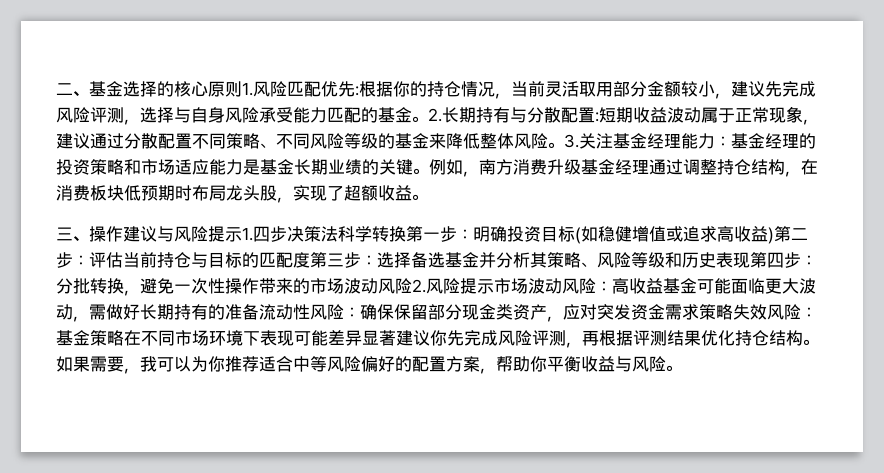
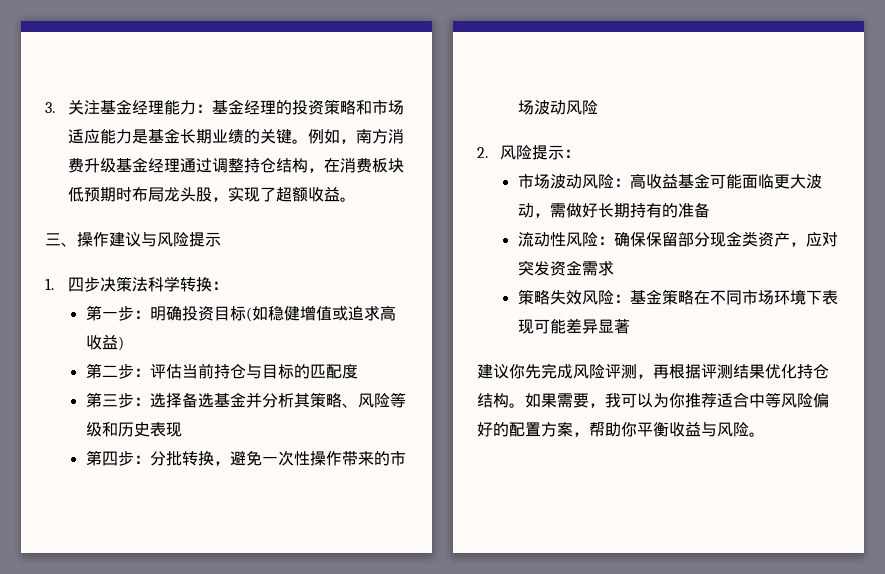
- 二、基金选择的核心原则1.风险匹配优先:根据你的持仓情况，当前灵活取用部分金额较小，建议先完成风险评测，选择与自身风险承受能力匹配的基金。2.长期持有与分散配置:短期收益波动属于正常现象，建议通过分散配置不同策略、不同风险等级的基金来降低整体风险。
- 三、操作建议与风险提示1.四步决策法科学转换第一步：
+ 三、操作建议与风险提示
+ 1.四步决策法科学转换：
+ 第一步：
- 明确投资目标(如稳健增值或追求高收益)第二步：
+ 明确投资目标(如稳健增值或追求高收益)
+ 第二步：
- 评估当前持仓与目标的匹配度第三步：
+ 评估当前持仓与目标的匹配度
+ 第三步：
- 选择备选基金并分析其策略、风险等级和历史表现第四步：
+ 选择备选基金并分析其策略、风险等级和历史表现
+ 第四步：
- 分批转换，避免一次性操作带来的市场波动风险2.风险提示市场波动风险：
+ 分批转换，避免一次性操作带来的市场波动风险
+ 2.风险提示：
+ 市场波动风险：
- 高收益基金可能面临更大波动，需做好长期持有的准备流动性风险：
+ 高收益基金可能面临更大波动，需做好长期持有的准备
+ 流动性风险：
- 确保保留部分现金类资产，应对突发资金需求策略失效风险：
+ 确保保留部分现金类资产，应对突发资金需求
+ 策略失效风险：
- 基金策略在不同市场环境下表现可能差异显著建议你先完成风险评测，再根据评测结果优化持仓结构。
+ 基金策略在不同市场环境下表现可能差异显著
+ 建议你先完成风险评测，再根据评测结果优化持仓结构。

